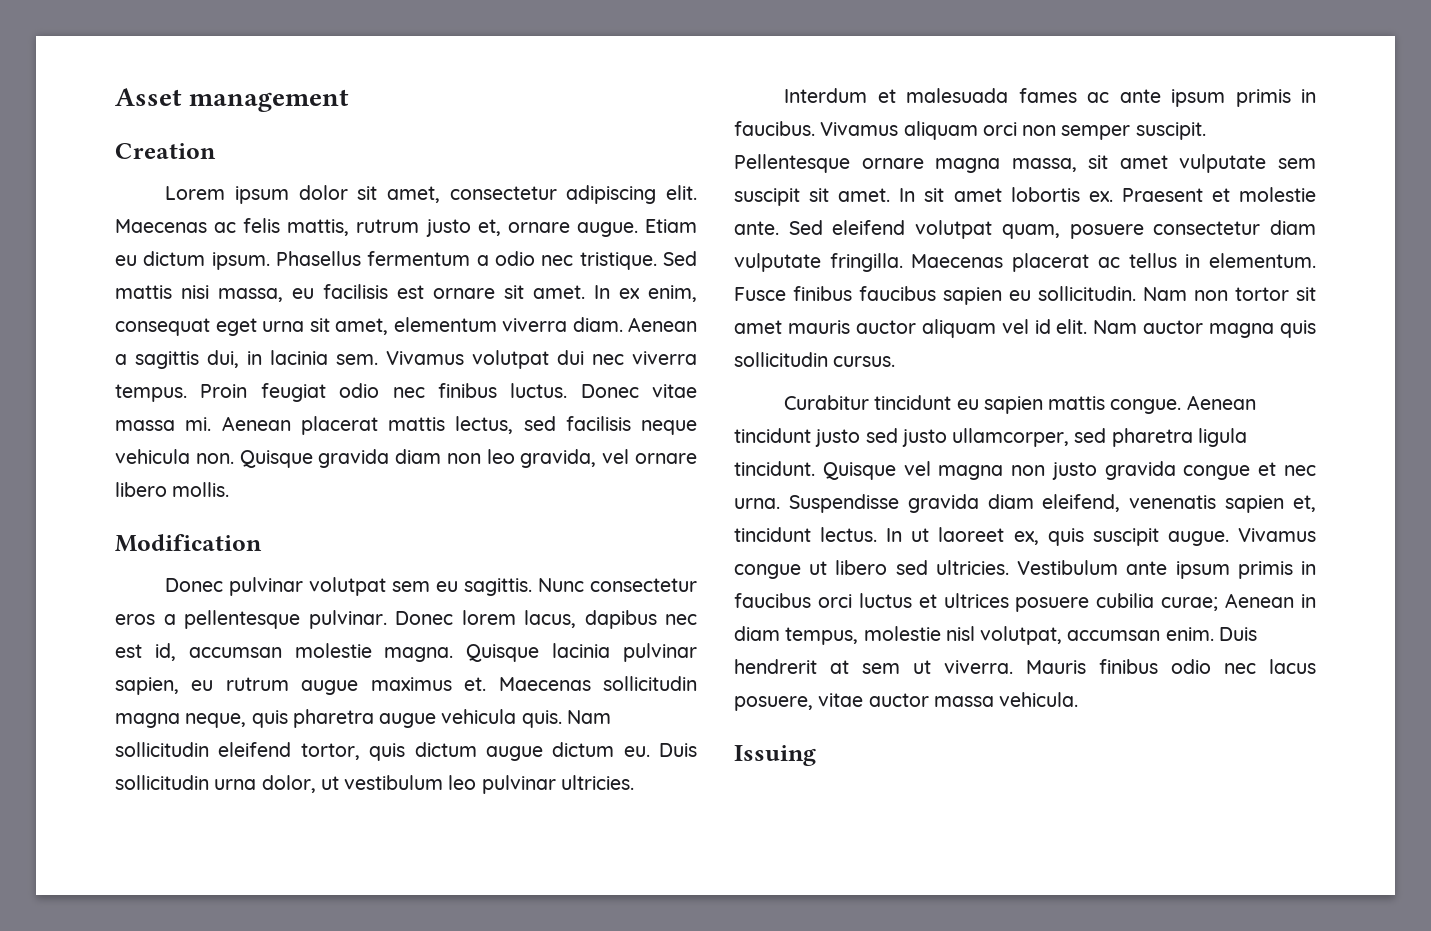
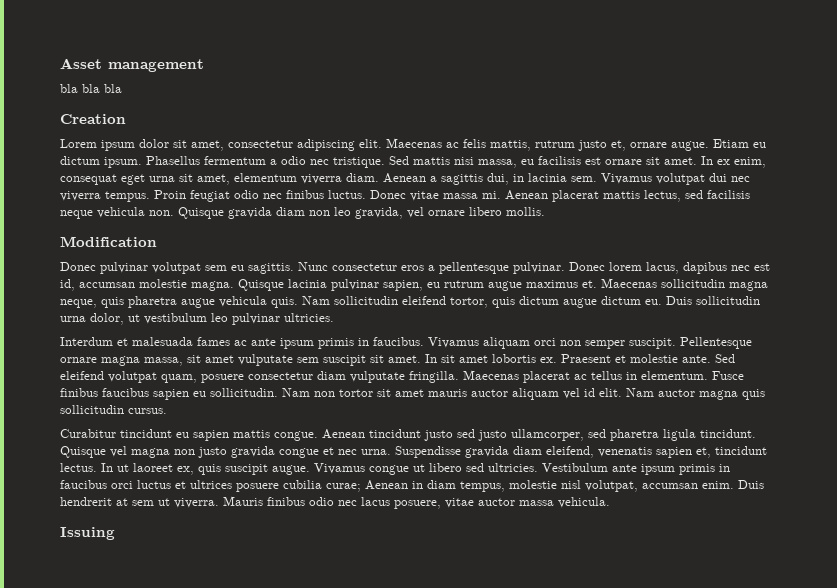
+ bla bla bla

